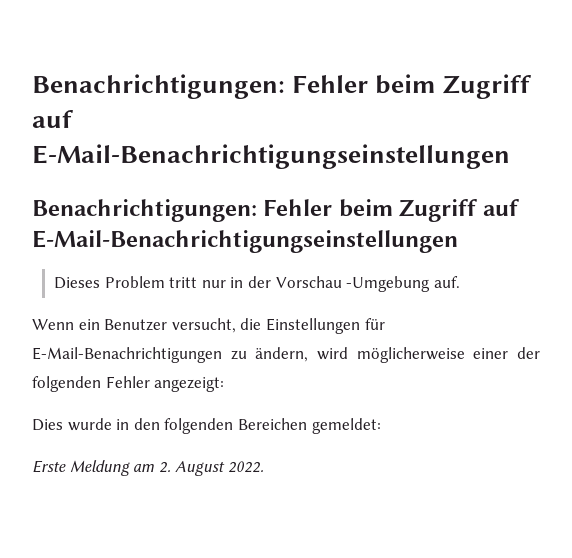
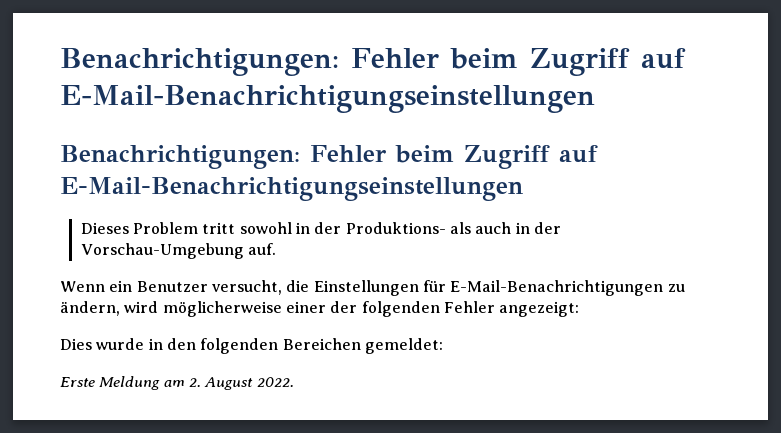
- Dieses Problem tritt nur in der Vorschau -Umgebung auf.
+ Dieses Problem tritt sowohl in der Produktions- als auch in der Vorschau-Umgebung auf.

